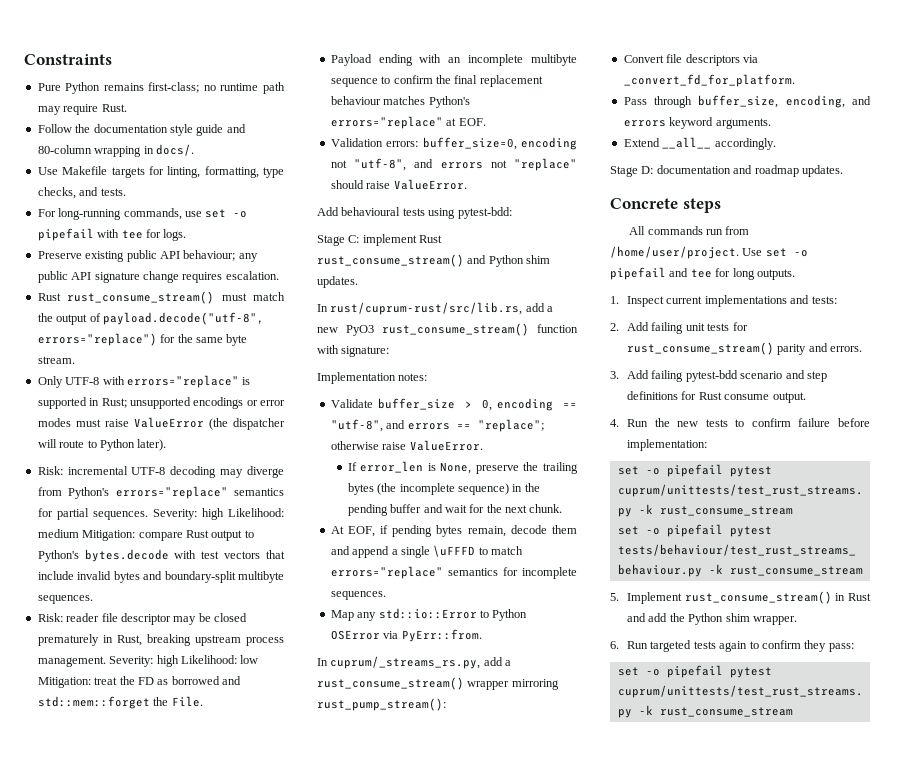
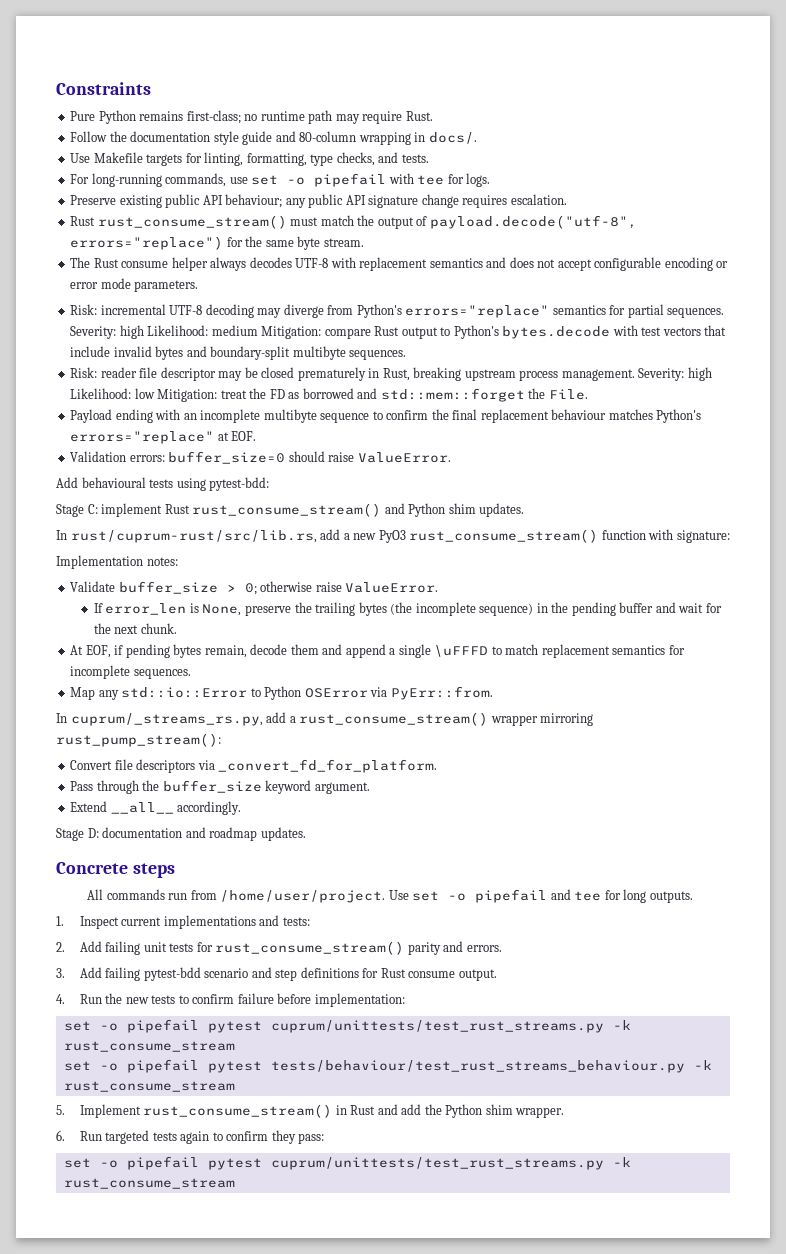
- Only UTF-8 with errors="replace" is supported in Rust; unsupported encodings or error modes must raise ValueError (the dispatcher will route to Python later).
+ The Rust consume helper always decodes UTF-8 with replacement semantics and does not accept configurable encoding or error mode parameters.
- Validation errors: buffer_size=0, encoding not "utf-8", and errors not "replace" should raise ValueError.
+ Validation errors: buffer_size=0 should raise ValueError.
- Validate buffer_size > 0, encoding == "utf-8", and errors == "replace"; otherwise raise ValueError.
+ Validate buffer_size > 0; otherwise raise ValueError.
- At EOF, if pending bytes remain, decode them and append a single \uFFFD to match errors="replace" semantics for incomplete sequences.
+ At EOF, if pending bytes remain, decode them and append a single \uFFFD to match replacement semantics for incomplete sequences.
- Pass through buffer_size, encoding, and errors keyword arguments.
+ Pass through the buffer_size keyword argument.

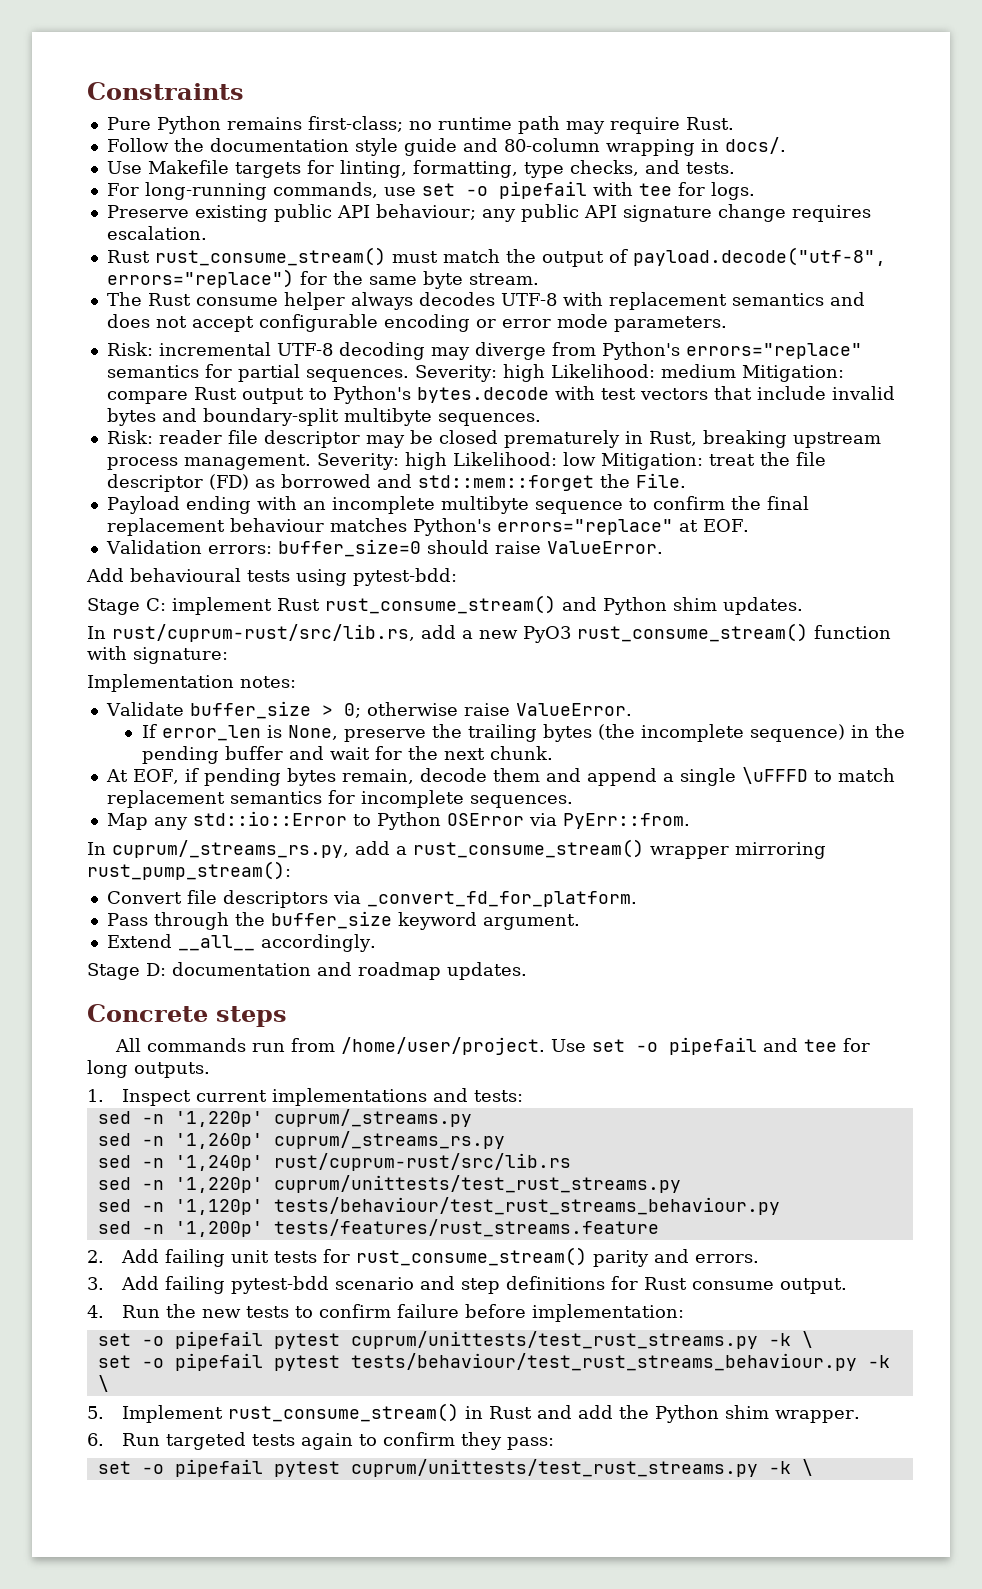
- Severity: high Likelihood: low Mitigation: treat the FD as borrowed and std::mem::forget the File.
+ Severity: high Likelihood: low Mitigation: treat the file descriptor (FD) as borrowed and std::mem::forget the File.
+ sed -n '1,220p' cuprum/_streams.py
+ sed -n '1,260p' cuprum/_streams_rs.py
+ sed -n '1,240p' rust/cuprum-rust/src/lib.rs
+ sed -n '1,220p' cuprum/unittests/test_rust_streams.py
+ sed -n '1,120p' tests/behaviour/test_rust_streams_behaviour.py
+ sed -n '1,200p' tests/features/rust_streams.feature
  4. Run the new tests to confirm failure before implementation:
- set -o pipefail pytest cuprum/unittests/test_rust_streams.py -k rust_consume_stream
+ set -o pipefail pytest cuprum/unittests/test_rust_streams.py -k \
- set -o pipefail pytest tests/behaviour/test_rust_streams_behaviour.py -k rust_consume_stream
+ set -o pipefail pytest tests/behaviour/test_rust_streams_behaviour.py -k \
  6. Run targeted tests again to confirm they pass:
- set -o pipefail pytest cuprum/unittests/test_rust_streams.py -k rust_consume_stream
+ set -o pipefail pytest cuprum/unittests/test_rust_streams.py -k \

